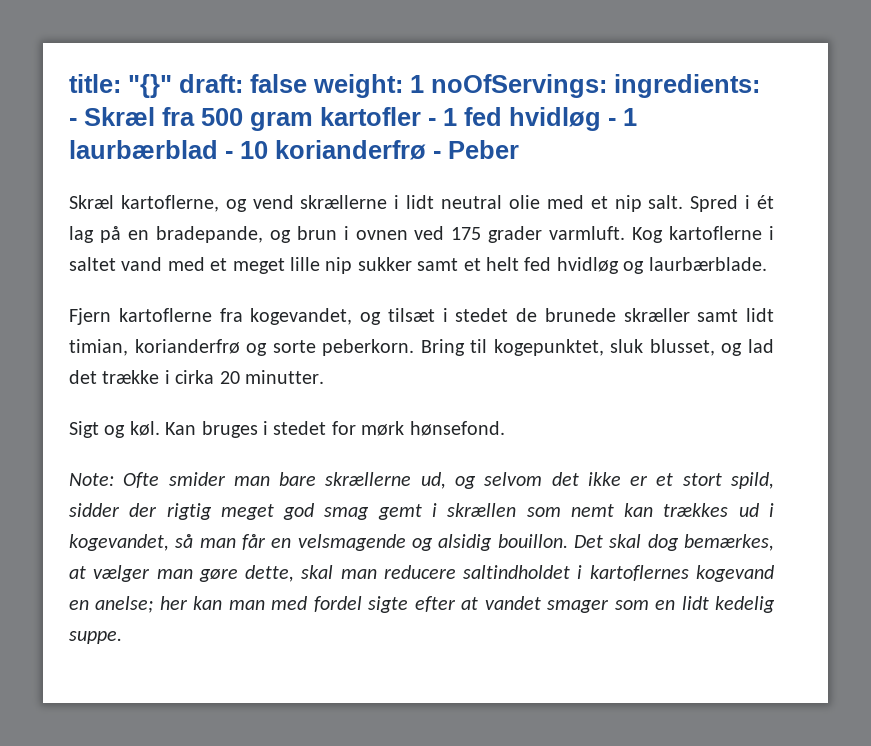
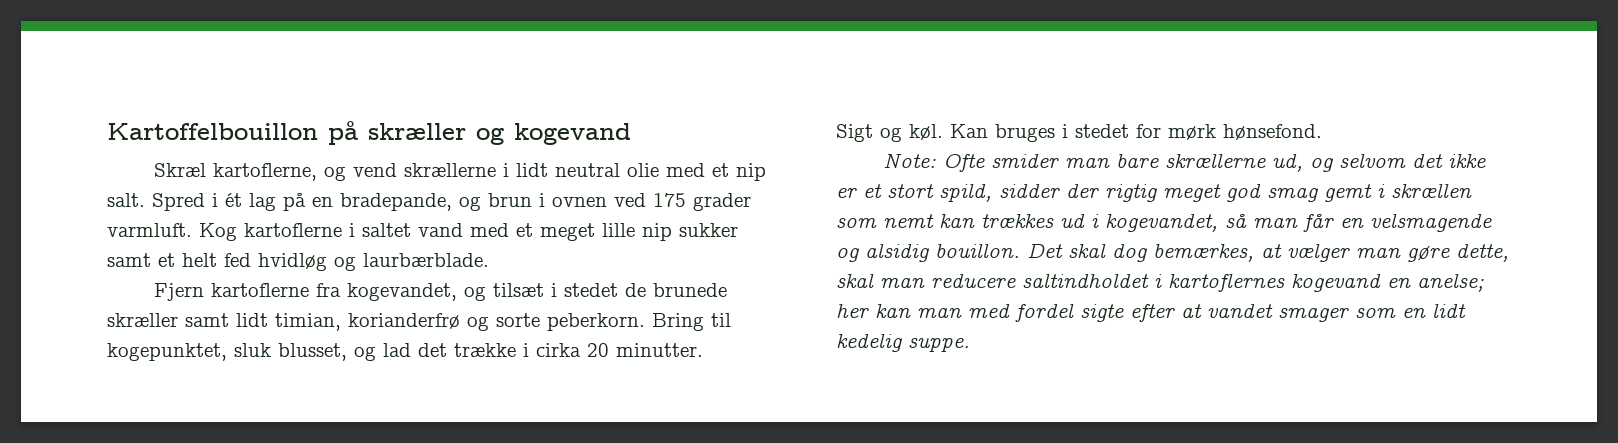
- title: "{}" draft: false weight: 1 noOfServings: ingredients: - Skræl fra 500 gram kartofler - 1 fed hvidløg - 1 laurbærblad - 10 korianderfrø - Peber
+ Kartoffelbouillon på skræller og kogevand

